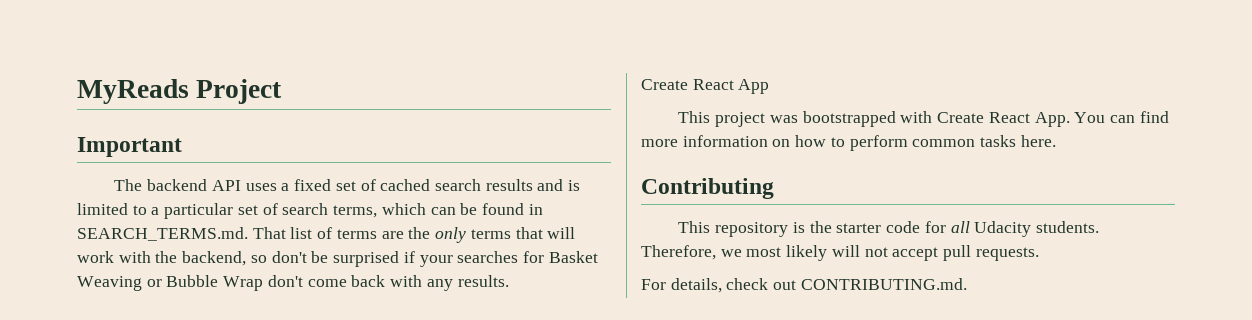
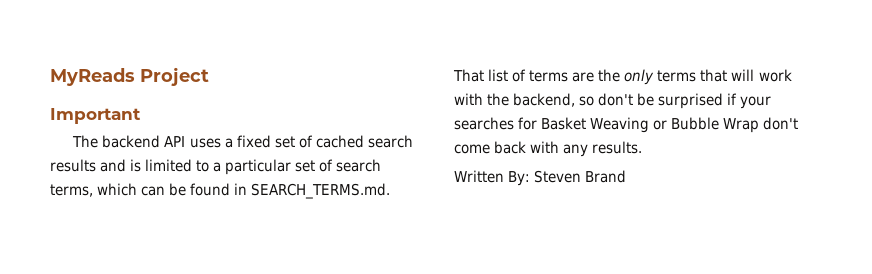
- Create React App
- This project was bootstrapped with Create React App. You can find more information on how to perform common tasks here.
- Contributing
- This repository is the starter code for all Udacity students. Therefore, we most likely will not accept pull requests.
- For details, check out CONTRIBUTING.md.
+ Written By: Steven Brand

